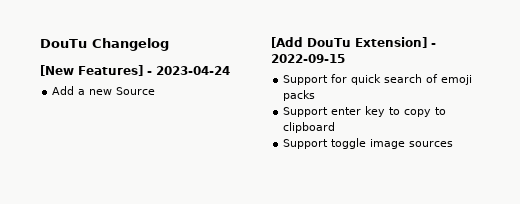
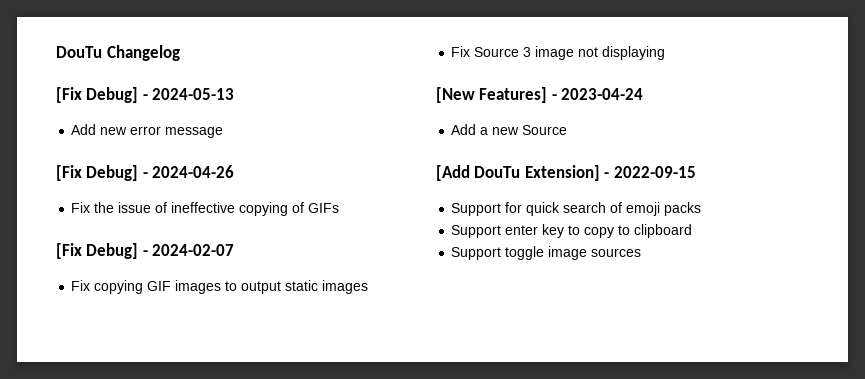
+ [Fix Debug] - 2024-05-13
+ Add new error message
+ [Fix Debug] - 2024-04-26
+ Fix the issue of ineffective copying of GIFs
+ [Fix Debug] - 2024-02-07
+ Fix copying GIF images to output static images
+ Fix Source 3 image not displaying

